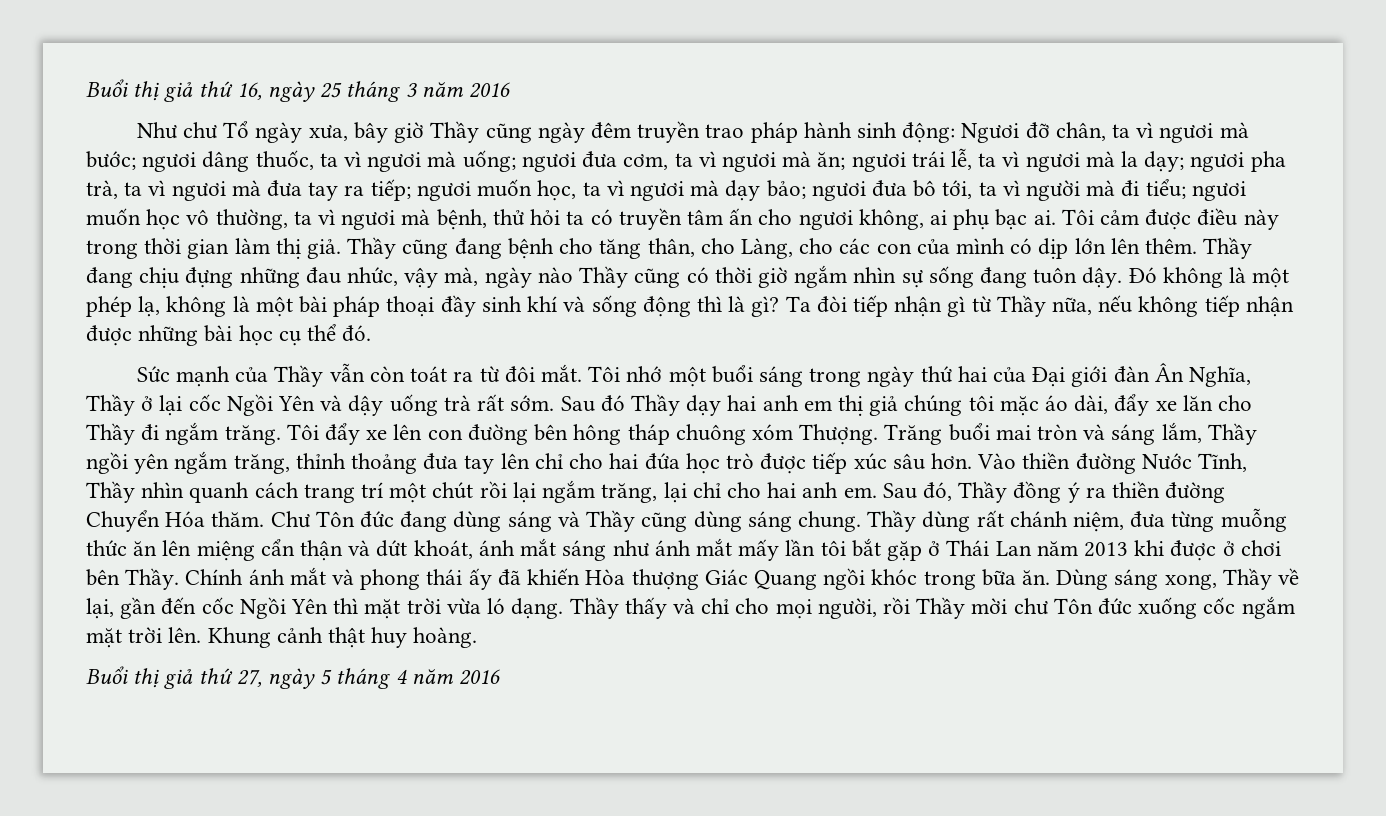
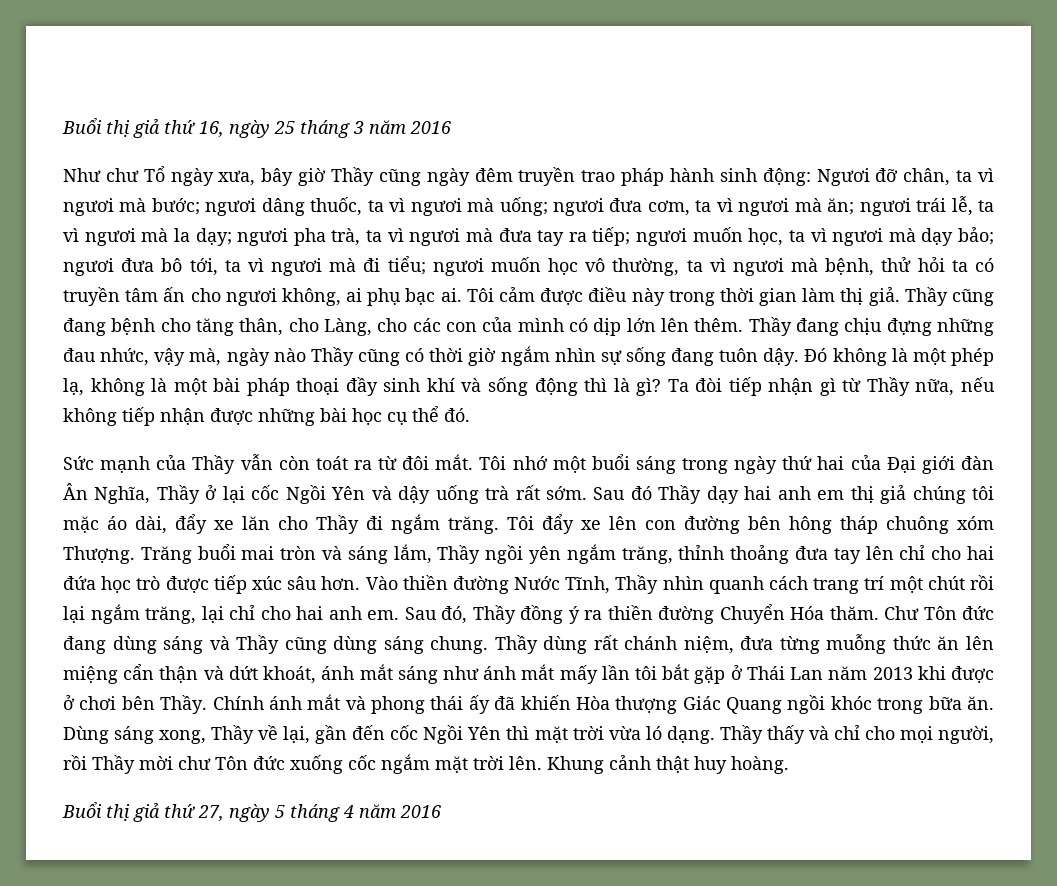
- ngươi đưa bô tới, ta vì người mà đi tiểu;
+ ngươi đưa bô tới, ta vì ngươi mà đi tiểu;

